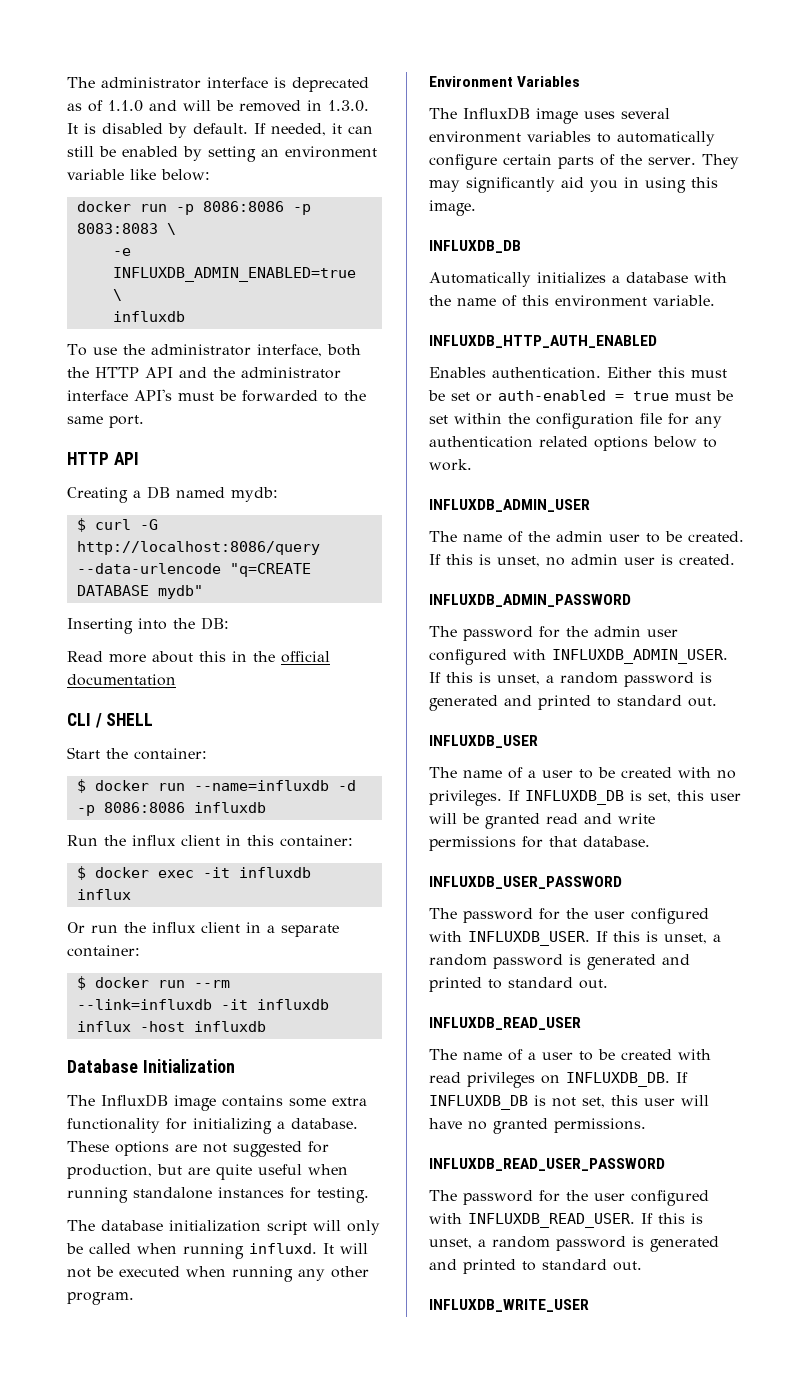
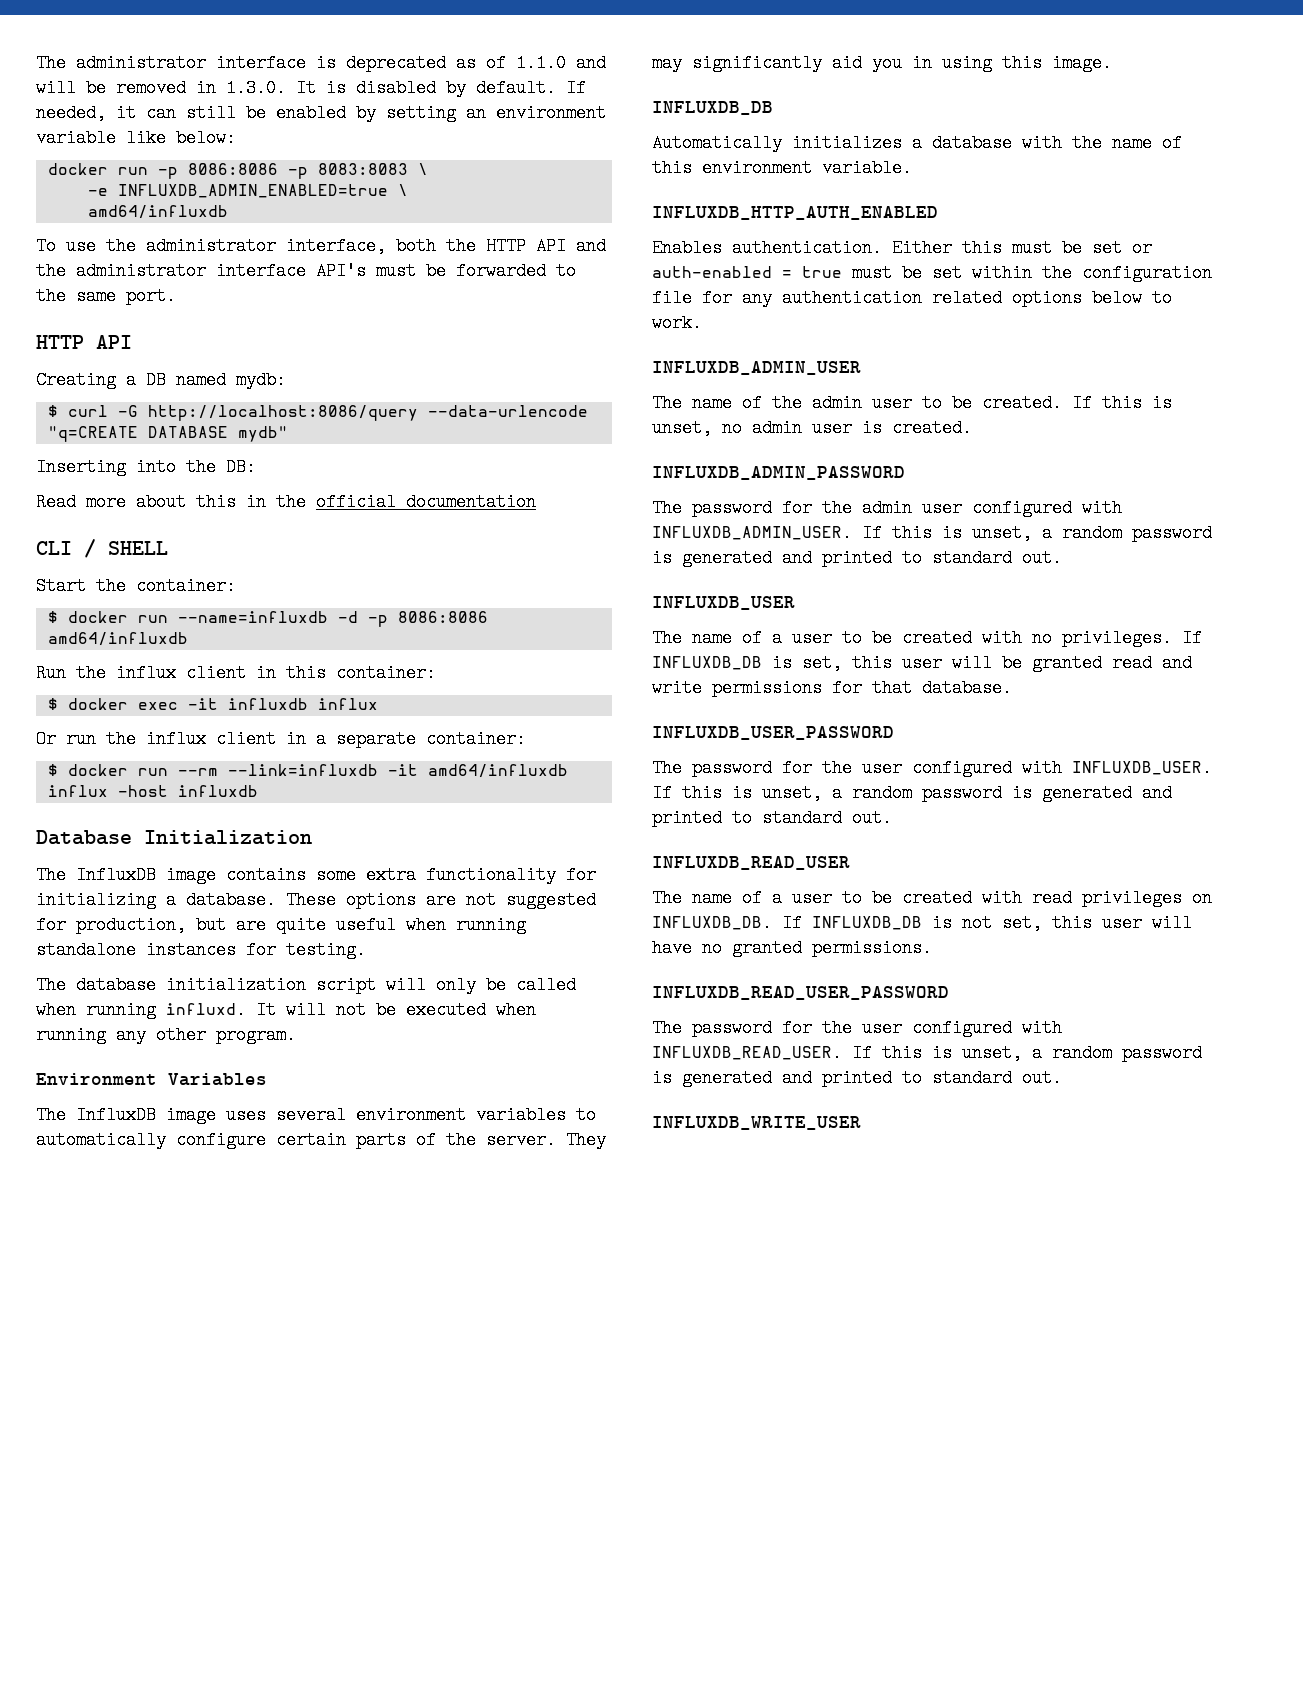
  -e INFLUXDB_ADMIN_ENABLED=true \
- influxdb
+ amd64/influxdb
- $ docker run --name=influxdb -d -p 8086:8086 influxdb
+ $ docker run --name=influxdb -d -p 8086:8086 amd64/influxdb
- $ docker run --rm --link=influxdb -it influxdb influx -host influxdb
+ $ docker run --rm --link=influxdb -it amd64/influxdb influx -host influxdb

